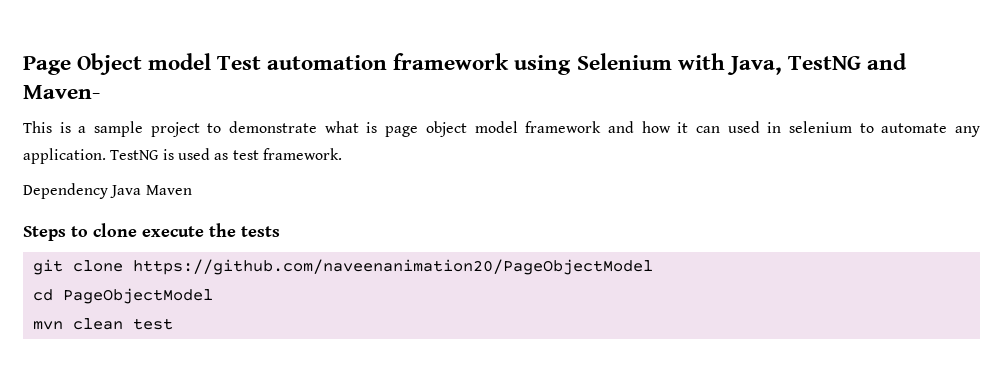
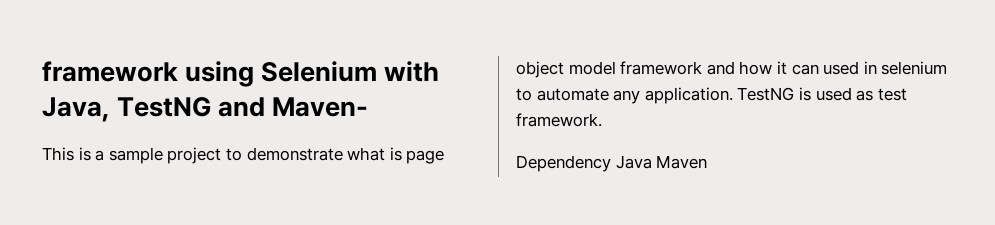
- Page Object model Test automation framework using Selenium with Java, TestNG and Maven-
+ framework using Selenium with Java, TestNG and Maven-
- Steps to clone execute the tests
- git clone https://github.com/naveenanimation20/PageObjectModel
- cd PageObjectModel
- mvn clean test

